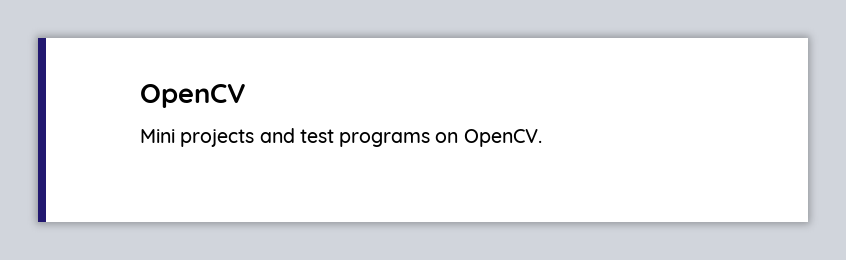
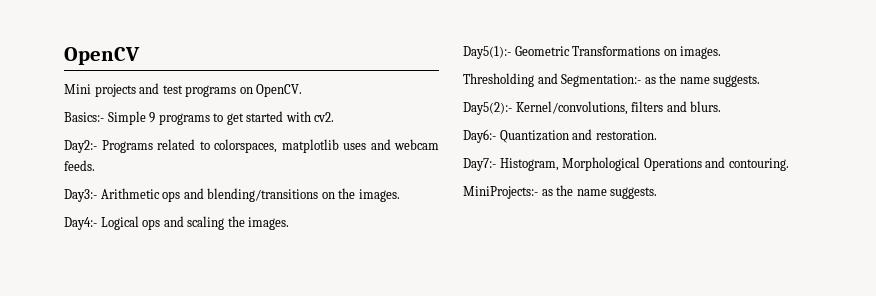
+ Basics:- Simple 9 programs to get started with cv2.
+ Day2:- Programs related to colorspaces, matplotlib uses and webcam feeds.
+ Day3:- Arithmetic ops and blending/transitions on the images.
+ Day4:- Logical ops and scaling the images.
+ Day5(1):- Geometric Transformations on images.
+ Thresholding and Segmentation:- as the name suggests.
+ Day5(2):- Kernel/convolutions, filters and blurs.
+ Day6:- Quantization and restoration.
+ Day7:- Histogram, Morphological Operations and contouring.
+ MiniProjects:- as the name suggests.

